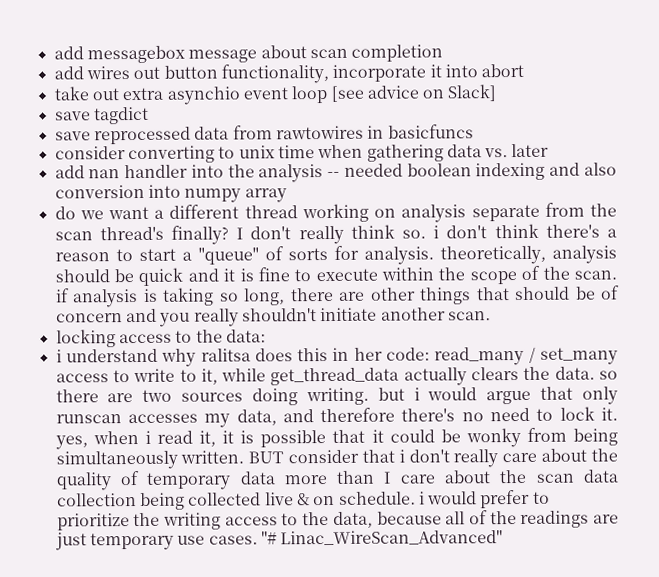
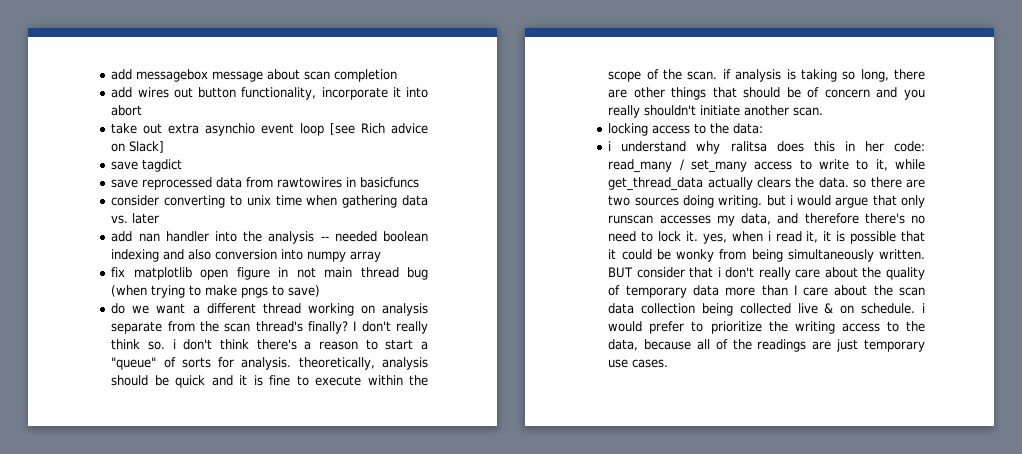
- take out extra asynchio event loop [see advice on Slack]
+ take out extra asynchio event loop [see Rich advice on Slack]
+ fix matplotlib open figure in not main thread bug (when trying to make pngs to save)
- "# Linac_WireScan_Advanced"

